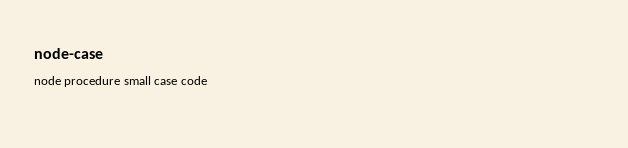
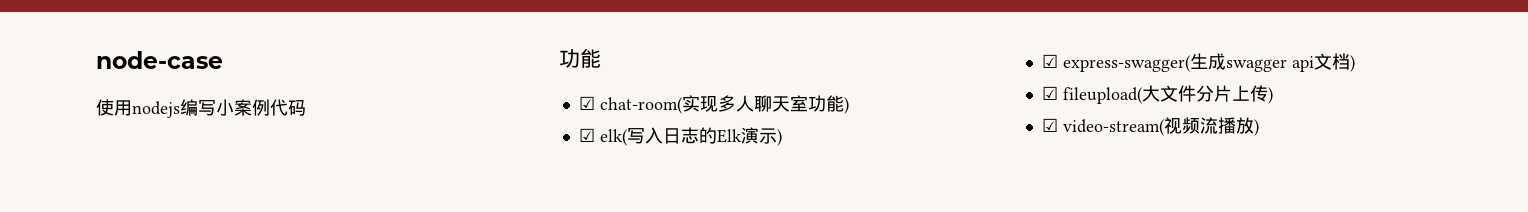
- node procedure small case code
+ 使用nodejs编写小案例代码
+ 功能
+ ☑ chat-room(实现多人聊天室功能)
+ ☑ elk(写入日志的Elk演示)
+ ☑ express-swagger(生成swagger api文档)
+ ☑ fileupload(大文件分片上传)
+ ☑ video-stream(视频流播放)

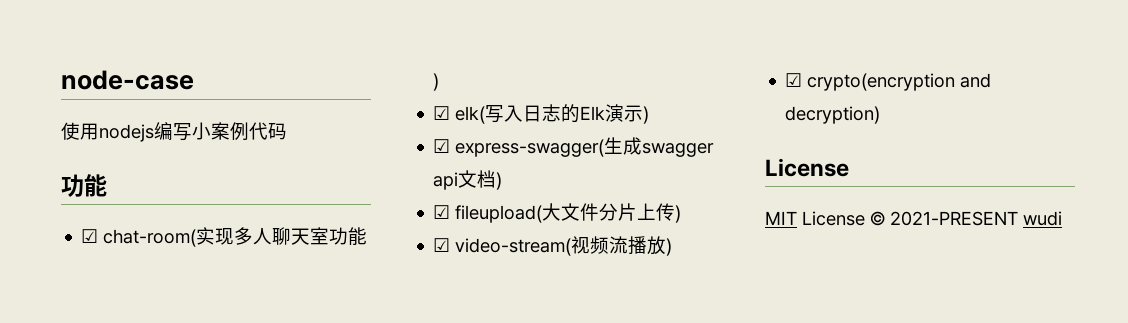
+ ☑ crypto(encryption and decryption)
+ License
+ MIT License © 2021-PRESENT wudi

